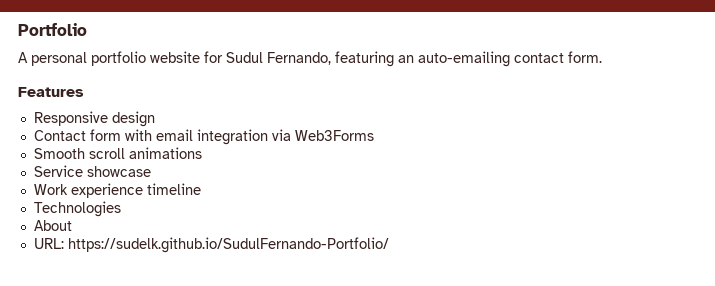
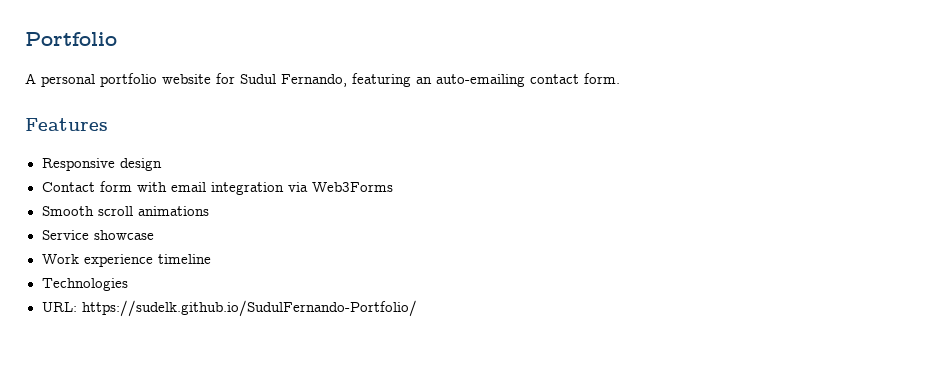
- About

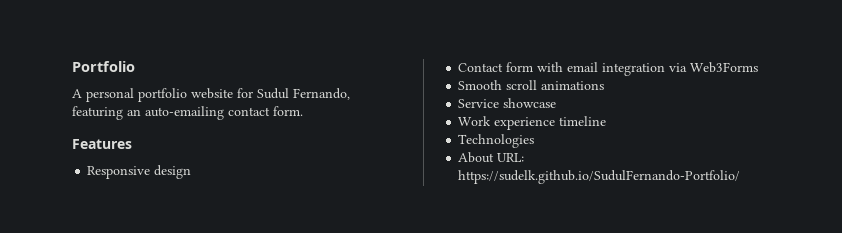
- URL: https://sudelk.github.io/SudulFernando-Portfolio/
+ About URL: https://sudelk.github.io/SudulFernando-Portfolio/

